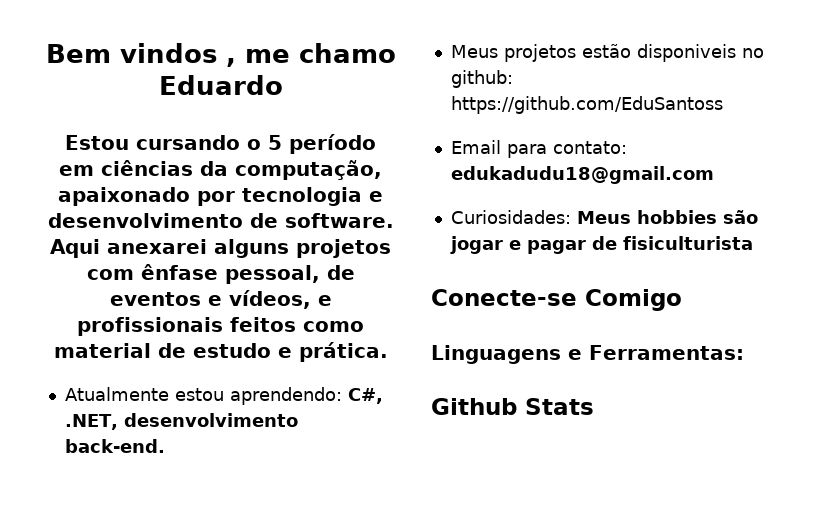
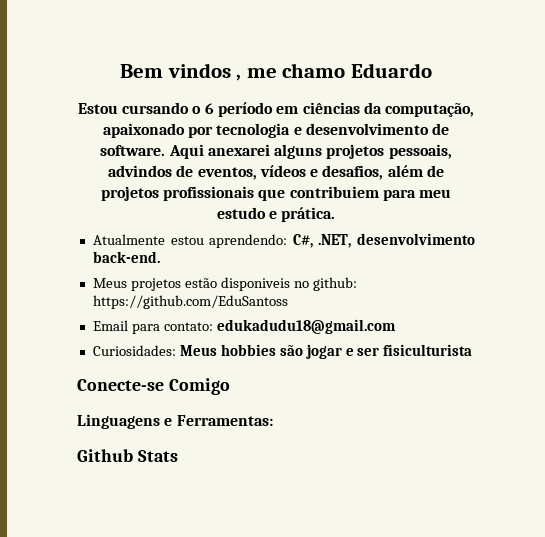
- Estou cursando o 5 período em ciências da computação, apaixonado por tecnologia e desenvolvimento de software.
+ Estou cursando o 6 período em ciências da computação, apaixonado por tecnologia e desenvolvimento de software.
- Aqui anexarei alguns projetos com ênfase pessoal, de eventos e vídeos, e profissionais feitos como material de estudo e prática.
+ Aqui anexarei alguns projetos pessoais, advindos de eventos, vídeos e desafios, além de projetos profissionais que contribuiem para meu estudo e prática.
- Curiosidades: Meus hobbies são jogar e pagar de fisiculturista
+ Curiosidades: Meus hobbies são jogar e ser fisiculturista

